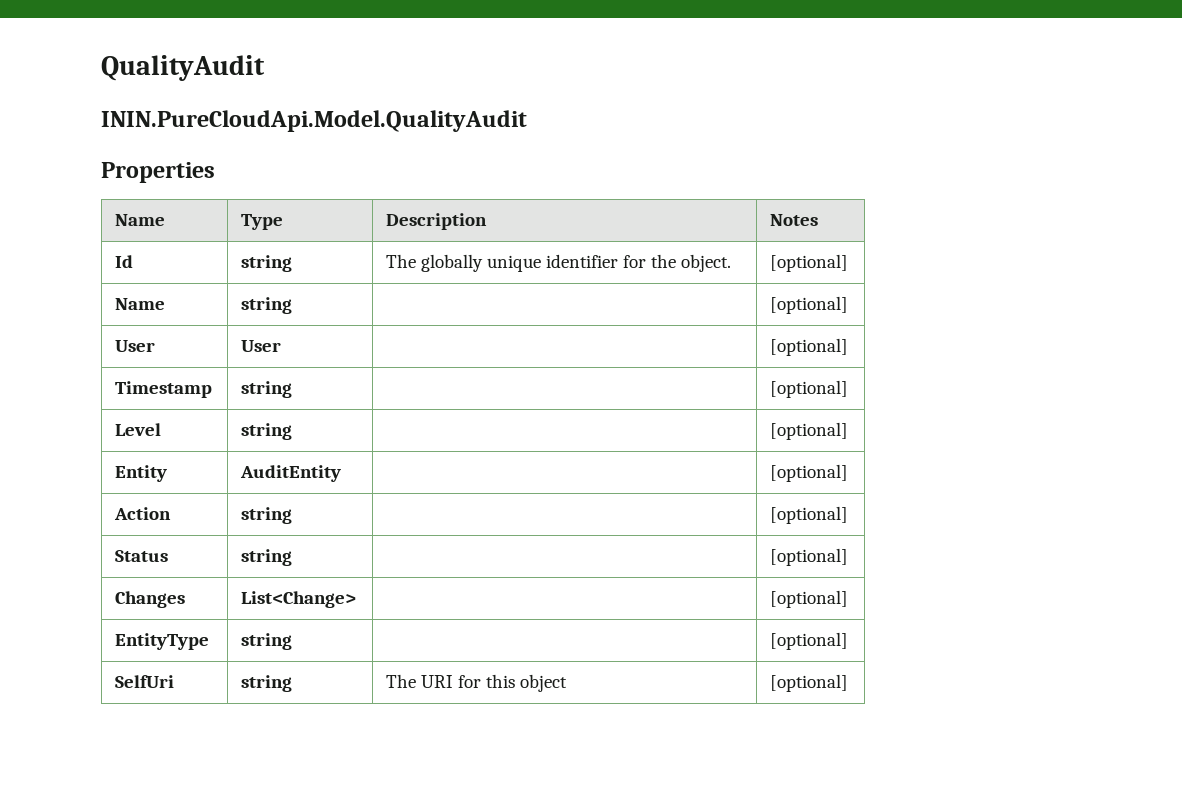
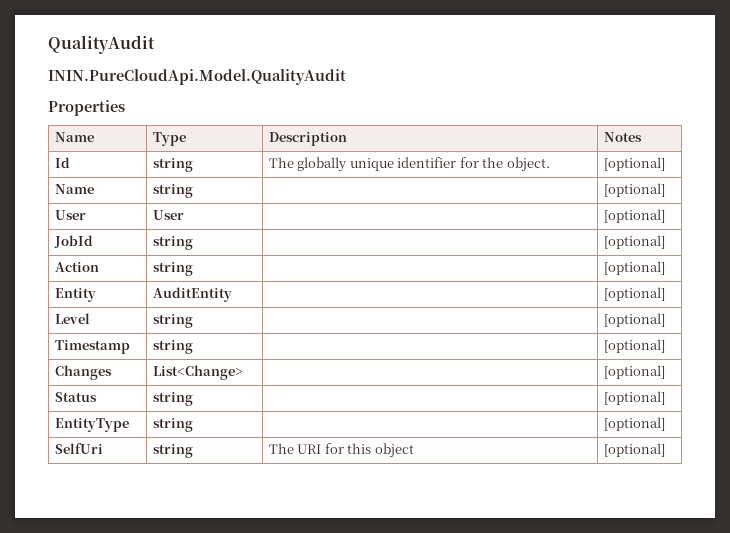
- Timestamp | string | | [optional]
- Level | string | | [optional]
+ JobId | string | | [optional]
+ Action | string | | [optional]
- Action | string | | [optional]
- Status | string | | [optional]
+ Level | string | | [optional]
+ Timestamp | string | | [optional]
+ Status | string | | [optional]

